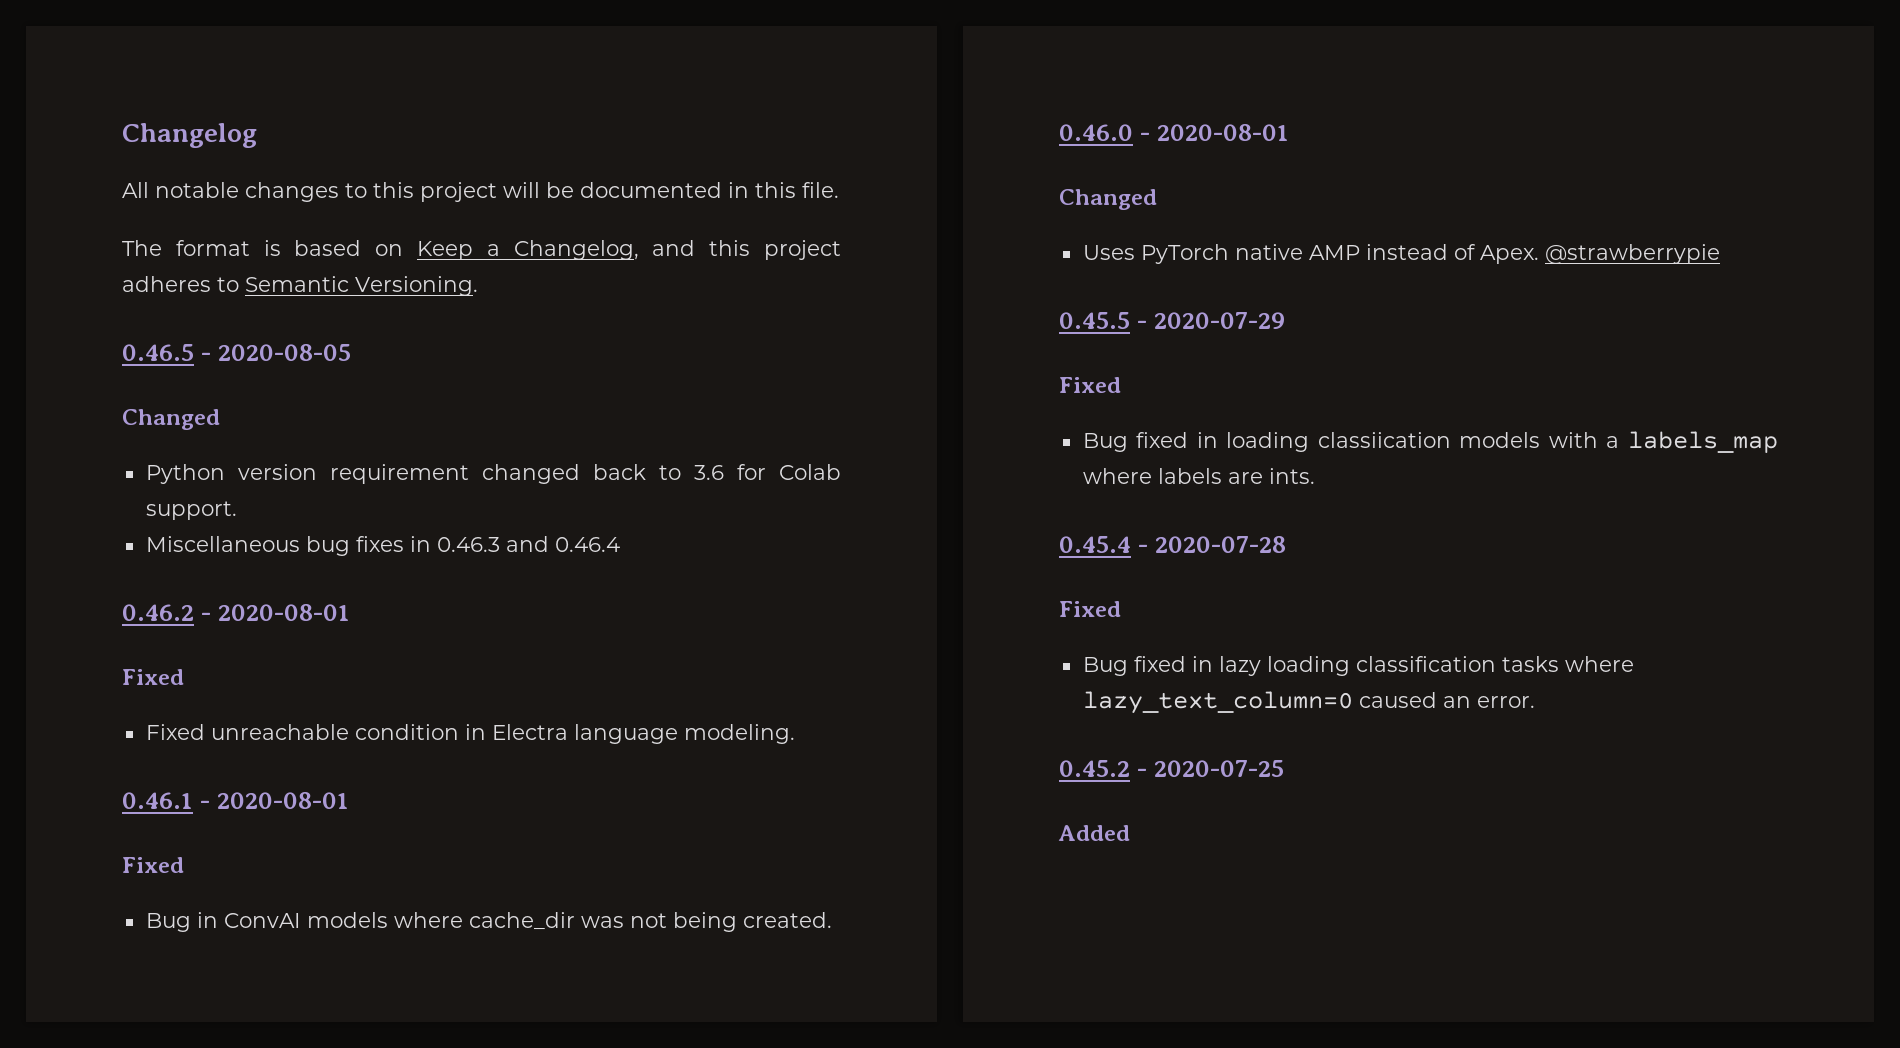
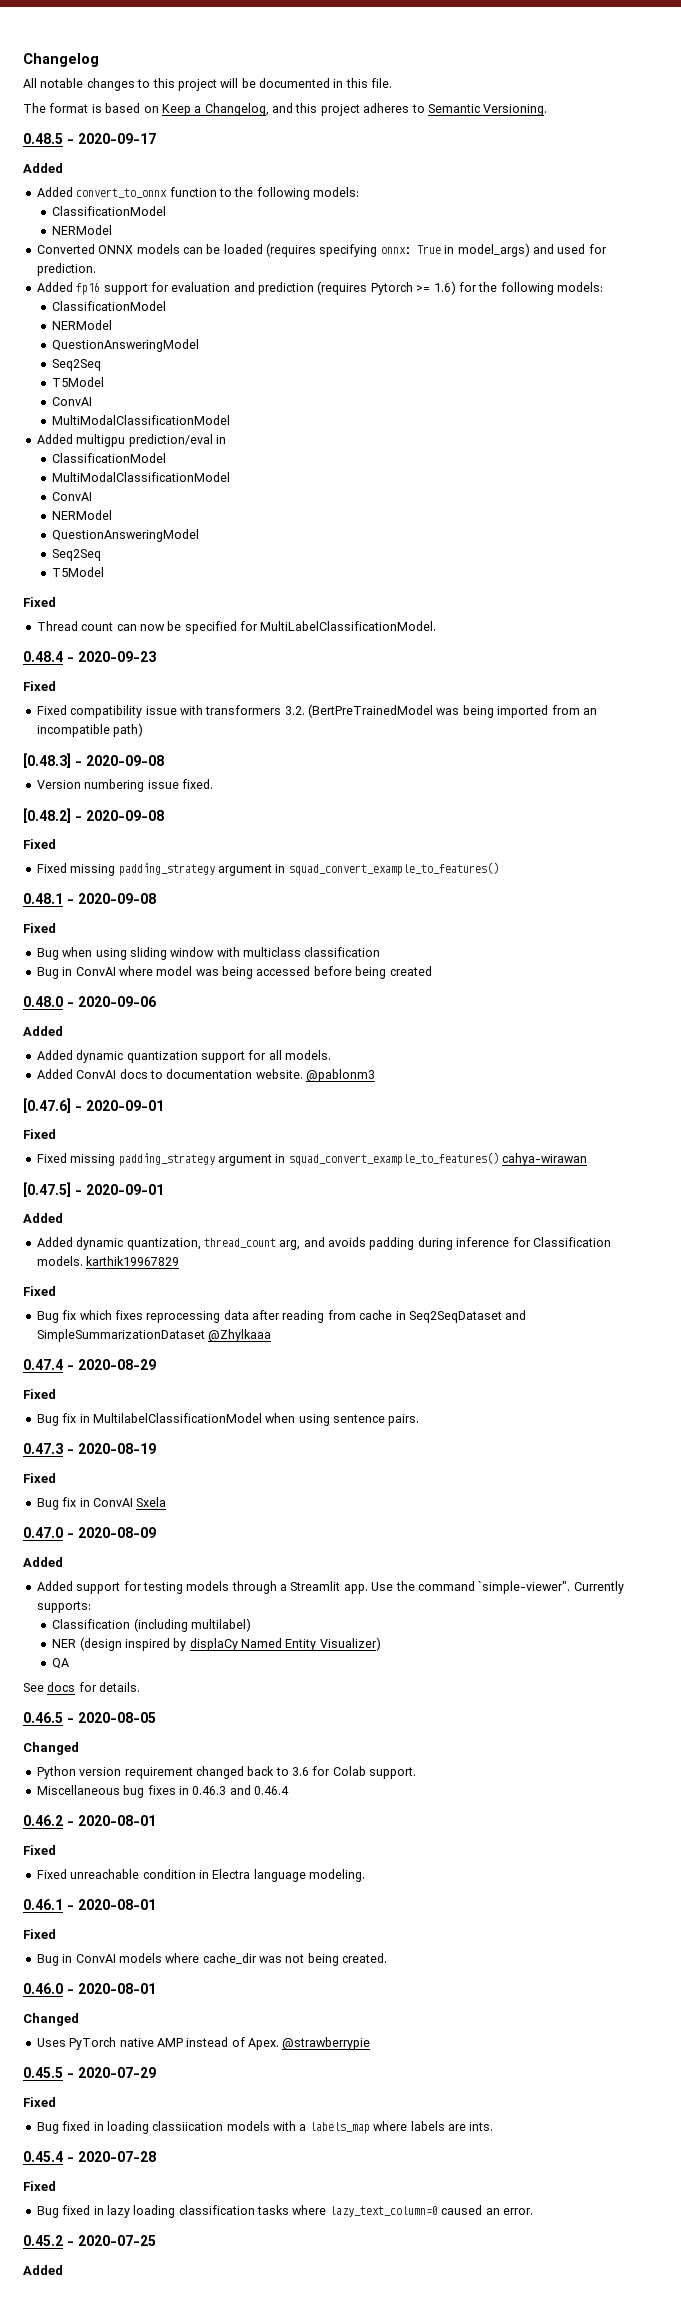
+ 0.48.5 - 2020-09-17
+ Added
+ Added convert_to_onnx function to the following models:
+ ClassificationModel
+ NERModel
+ Converted ONNX models can be loaded (requires specifying onnx: True in model_args) and used for prediction.
+ Added fp16 support for evaluation and prediction (requires Pytorch >= 1.6) for the following models:
+ ClassificationModel
+ NERModel
+ QuestionAnsweringModel
+ Seq2Seq
+ T5Model
+ ConvAI
+ MultiModalClassificationModel
+ Added multigpu prediction/eval in
+ ClassificationModel
+ MultiModalClassificationModel
+ ConvAI
+ NERModel
+ QuestionAnsweringModel
+ Seq2Seq
+ T5Model
+ Fixed
+ Thread count can now be specified for MultiLabelClassificationModel.
+ 0.48.4 - 2020-09-23
+ Fixed
+ Fixed compatibility issue with transformers 3.2. (BertPreTrainedModel was being imported from an incompatible path)
+ [0.48.3] - 2020-09-08
+ Version numbering issue fixed.
+ [0.48.2] - 2020-09-08
+ Fixed
+ Fixed missing padding_strategy argument in squad_convert_example_to_features()
+ 0.48.1 - 2020-09-08
+ Fixed
+ Bug when using sliding window with multiclass classification
+ Bug in ConvAI where model was being accessed before being created
+ 0.48.0 - 2020-09-06
+ Added
+ Added dynamic quantization support for all models.
+ Added ConvAI docs to documentation website. @pablonm3
+ [0.47.6] - 2020-09-01
+ Fixed
+ Fixed missing padding_strategy argument in squad_convert_example_to_features() cahya-wirawan
+ [0.47.5] - 2020-09-01
+ Added
+ Added dynamic quantization, thread_count arg, and avoids padding during inference for Classification models. karthik19967829
+ Fixed
+ Bug fix which fixes reprocessing data after reading from cache in Seq2SeqDataset and SimpleSummarizationDataset @Zhylkaaa
+ 0.47.4 - 2020-08-29
+ Fixed
+ Bug fix in MultilabelClassificationModel when using sentence pairs.
+ 0.47.3 - 2020-08-19
+ Fixed
+ Bug fix in ConvAI Sxela
+ 0.47.0 - 2020-08-09
+ Added
+ Added support for testing models through a Streamlit app. Use the command `simple-viewer". Currently supports:
+ Classification (including multilabel)
+ NER (design inspired by displaCy Named Entity Visualizer)
+ QA
+ See docs for details.

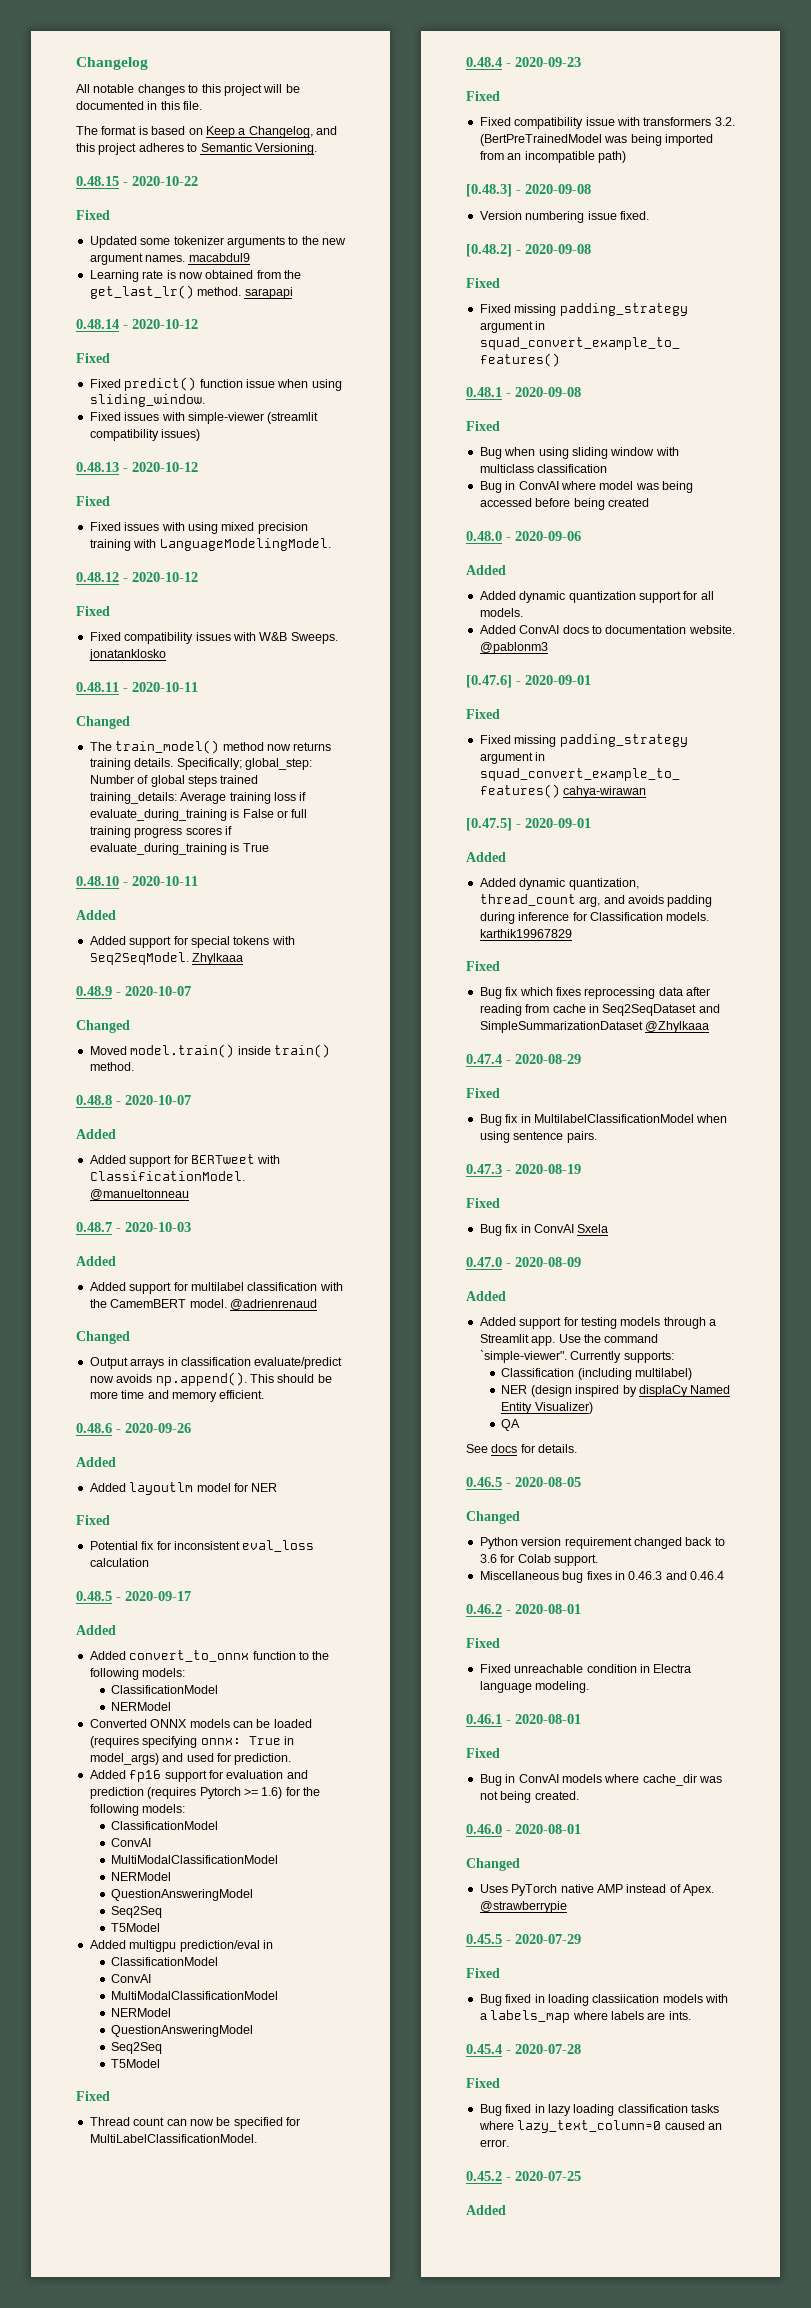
+ 0.48.15 - 2020-10-22
+ Fixed
+ Updated some tokenizer arguments to the new argument names. macabdul9
+ Learning rate is now obtained from the get_last_lr() method. sarapapi
+ 0.48.14 - 2020-10-12
+ Fixed
+ Fixed predict() function issue when using sliding_window.
+ Fixed issues with simple-viewer (streamlit compatibility issues)
+ 0.48.13 - 2020-10-12
+ Fixed
+ Fixed issues with using mixed precision training with LanguageModelingModel.
+ 0.48.12 - 2020-10-12
+ Fixed
+ Fixed compatibility issues with W&B Sweeps. jonatanklosko
+ 0.48.11 - 2020-10-11
+ Changed
+ The train_model() method now returns training details. Specifically; global_step: Number of global steps trained training_details: Average training loss if evaluate_during_training is False or full training progress scores if evaluate_during_training is True
+ 0.48.10 - 2020-10-11
+ Added
+ Added support for special tokens with Seq2SeqModel. Zhylkaaa
+ 0.48.9 - 2020-10-07
+ Changed
+ Moved model.train() inside train() method.
+ 0.48.8 - 2020-10-07
+ Added
+ Added support for BERTweet with ClassificationModel. @manueltonneau
+ 0.48.7 - 2020-10-03
+ Added
+ Added support for multilabel classification with the CamemBERT model. @adrienrenaud
+ Changed
+ Output arrays in classification evaluate/predict now avoids np.append(). This should be more time and memory efficient.
+ 0.48.6 - 2020-09-26
+ Added
+ Added layoutlm model for NER
+ Fixed
+ Potential fix for inconsistent eval_loss calculation
  Added fp16 support for evaluation and prediction (requires Pytorch >= 1.6) for the following models:
  ClassificationModel
+ ConvAI
+ MultiModalClassificationModel
  NERModel
  QuestionAnsweringModel
  Seq2Seq
  T5Model
- ConvAI
- MultiModalClassificationModel
  Added multigpu prediction/eval in
  ClassificationModel
+ ConvAI
  MultiModalClassificationModel
- ConvAI

